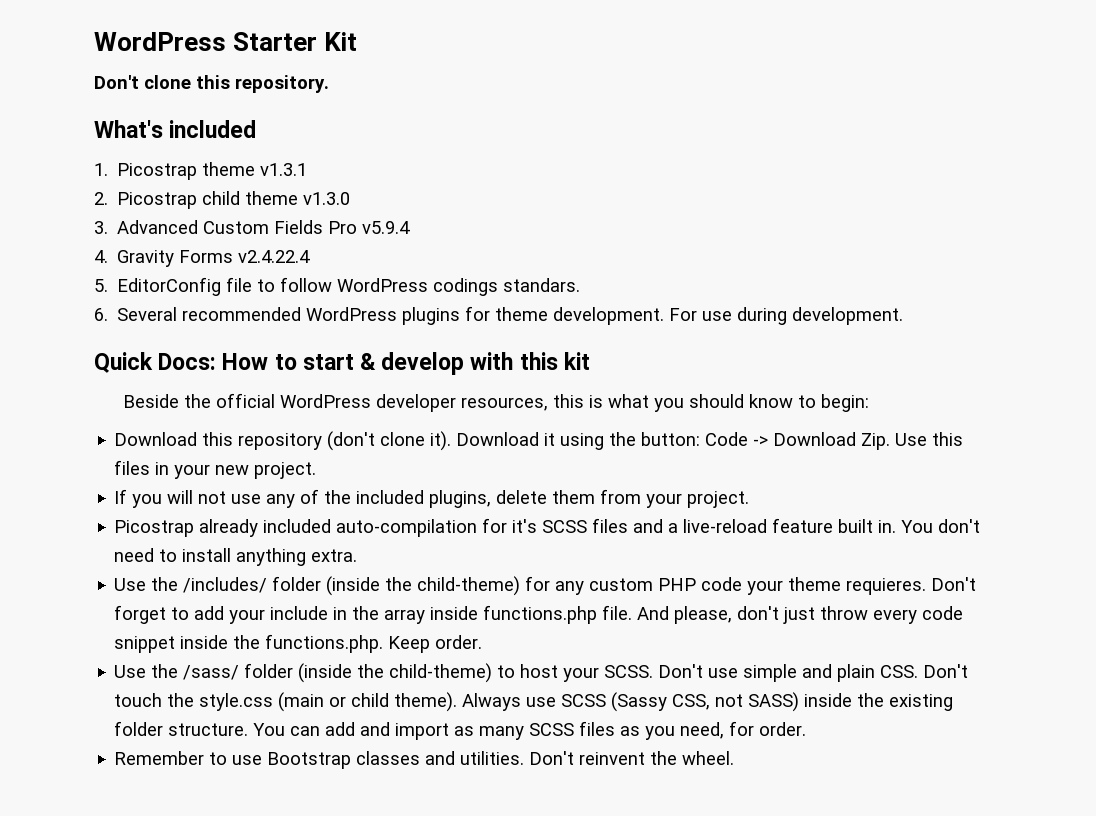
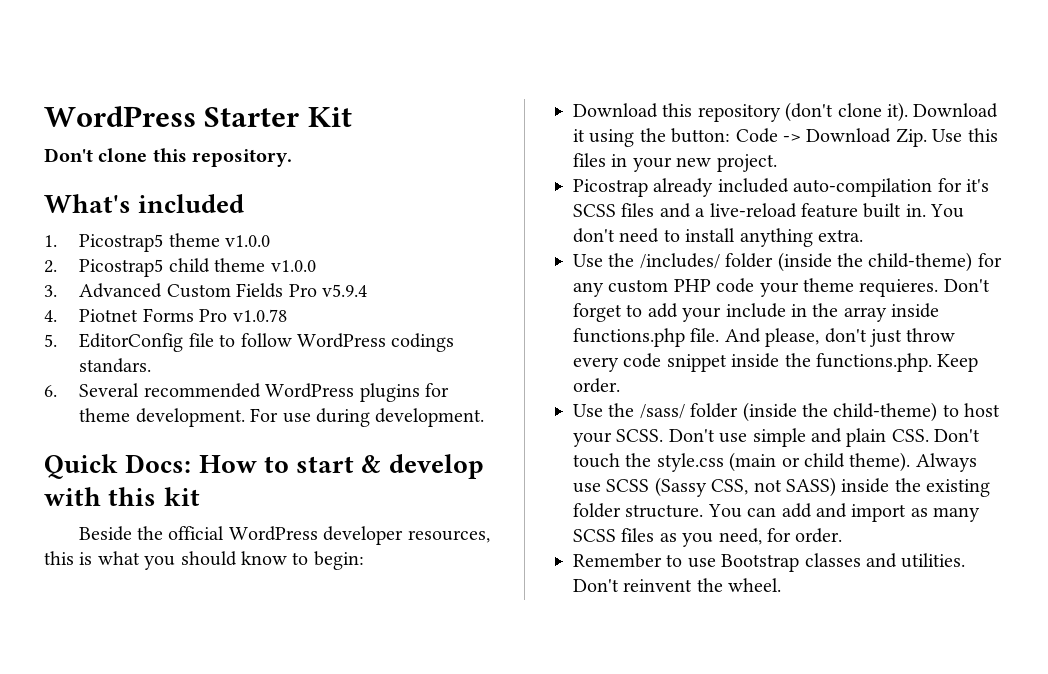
- 1. Picostrap theme v1.3.1
+ 1. Picostrap5 theme v1.0.0
- 2. Picostrap child theme v1.3.0
+ 2. Picostrap5 child theme v1.0.0
- 4. Gravity Forms v2.4.22.4
+ 4. Piotnet Forms Pro v1.0.78
- If you will not use any of the included plugins, delete them from your project.

